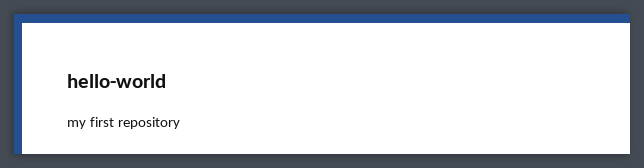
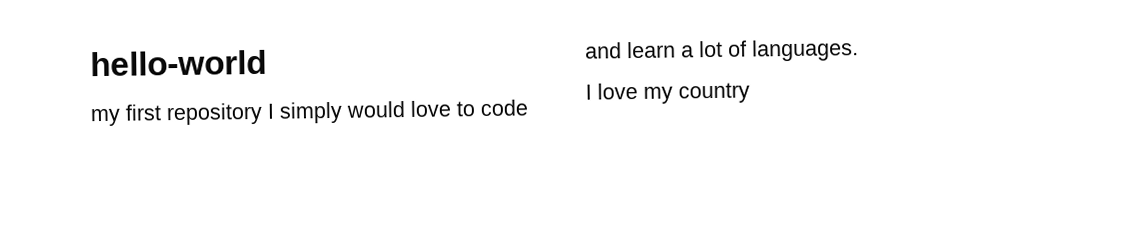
- my first repository
+ my first repository I simply would love to code and learn a lot of languages.
+ I love my country

